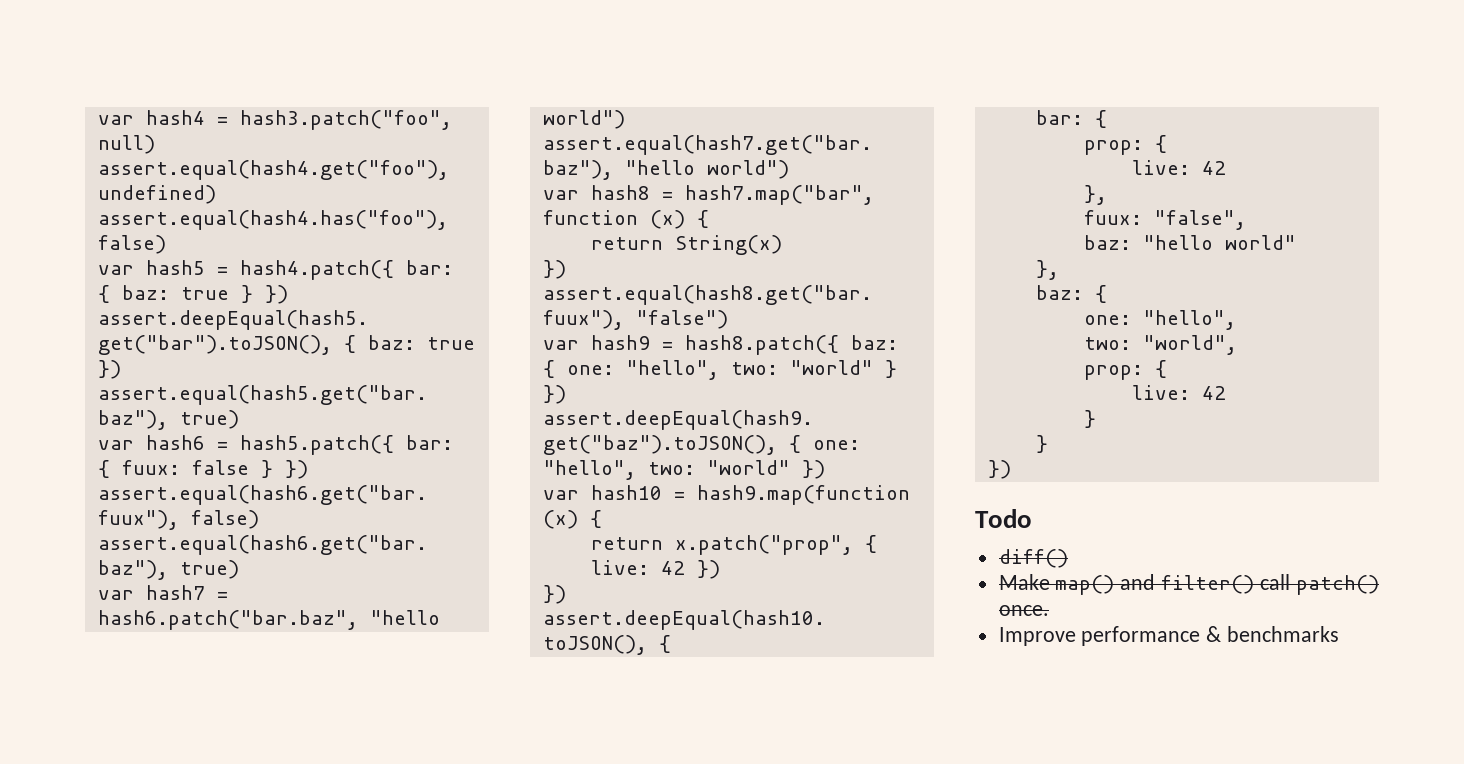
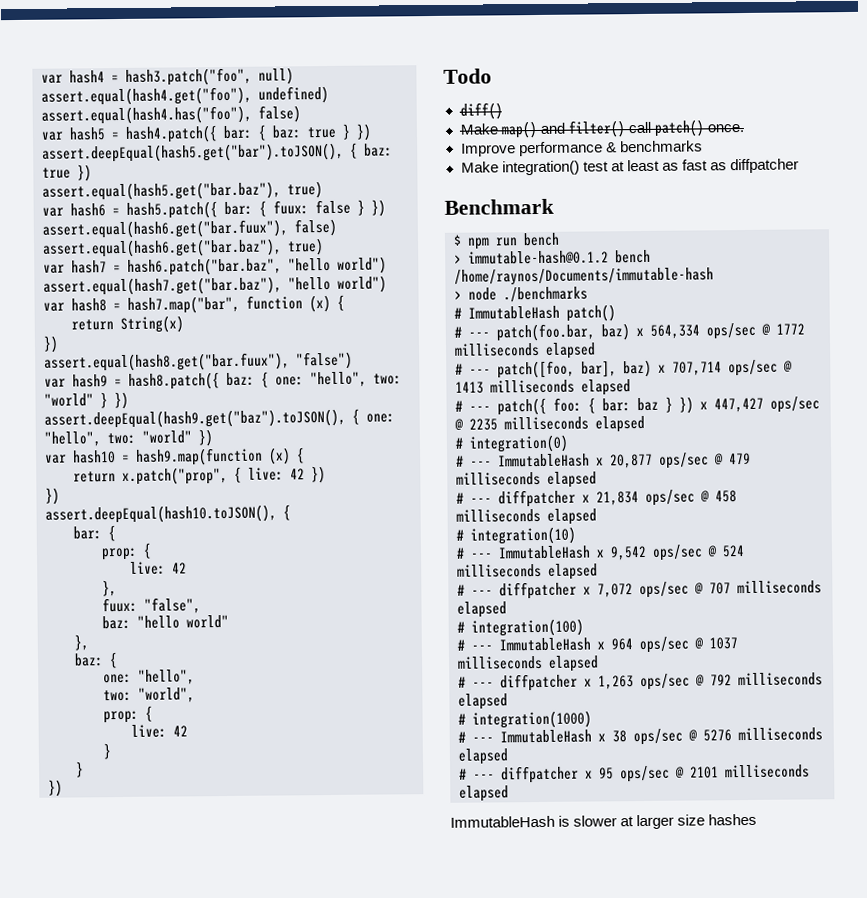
+ Make integration() test at least as fast as diffpatcher
+ Benchmark
+ $ npm run bench
+ > immutable-hash@0.1.2 bench /home/raynos/Documents/immutable-hash
+ > node ./benchmarks
+ # ImmutableHash patch()
+ # --- patch(foo.bar, baz) x 564,334 ops/sec @ 1772 milliseconds elapsed
+ # --- patch([foo, bar], baz) x 707,714 ops/sec @ 1413 milliseconds elapsed
+ # --- patch({ foo: { bar: baz } }) x 447,427 ops/sec @ 2235 milliseconds elapsed
+ # integration(0)
+ # --- ImmutableHash x 20,877 ops/sec @ 479 milliseconds elapsed
+ # --- diffpatcher x 21,834 ops/sec @ 458 milliseconds elapsed
+ # integration(10)
+ # --- ImmutableHash x 9,542 ops/sec @ 524 milliseconds elapsed
+ # --- diffpatcher x 7,072 ops/sec @ 707 milliseconds elapsed
+ # integration(100)
+ # --- ImmutableHash x 964 ops/sec @ 1037 milliseconds elapsed
+ # --- diffpatcher x 1,263 ops/sec @ 792 milliseconds elapsed
+ # integration(1000)
+ # --- ImmutableHash x 38 ops/sec @ 5276 milliseconds elapsed
+ # --- diffpatcher x 95 ops/sec @ 2101 milliseconds elapsed
+ ImmutableHash is slower at larger size hashes

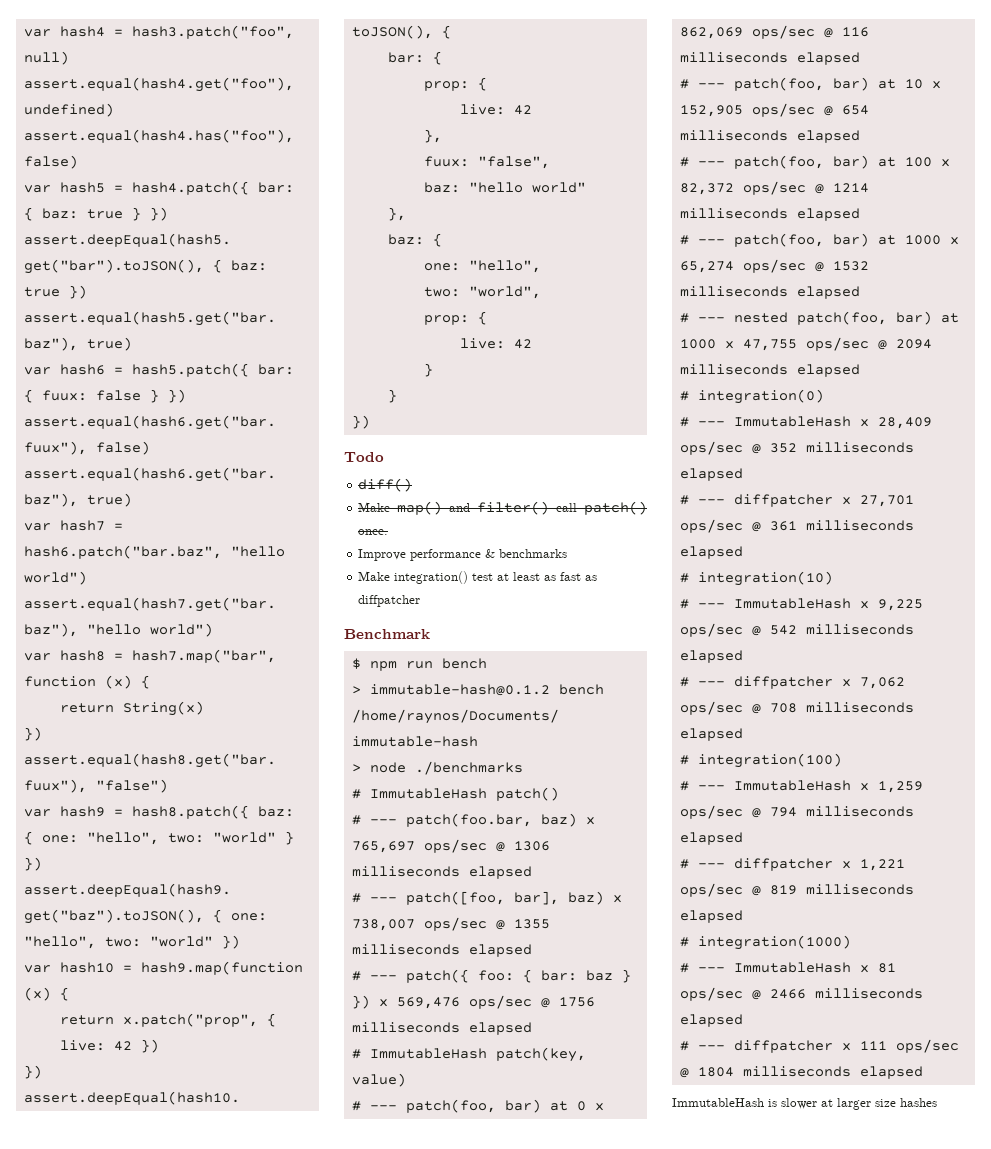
- # --- patch(foo.bar, baz) x 564,334 ops/sec @ 1772 milliseconds elapsed
+ # --- patch(foo.bar, baz) x 765,697 ops/sec @ 1306 milliseconds elapsed
- # --- patch([foo, bar], baz) x 707,714 ops/sec @ 1413 milliseconds elapsed
+ # --- patch([foo, bar], baz) x 738,007 ops/sec @ 1355 milliseconds elapsed
- # --- patch({ foo: { bar: baz } }) x 447,427 ops/sec @ 2235 milliseconds elapsed
+ # --- patch({ foo: { bar: baz } }) x 569,476 ops/sec @ 1756 milliseconds elapsed
+ # ImmutableHash patch(key, value)
+ # --- patch(foo, bar) at 0 x 862,069 ops/sec @ 116 milliseconds elapsed
+ # --- patch(foo, bar) at 10 x 152,905 ops/sec @ 654 milliseconds elapsed
+ # --- patch(foo, bar) at 100 x 82,372 ops/sec @ 1214 milliseconds elapsed
+ # --- patch(foo, bar) at 1000 x 65,274 ops/sec @ 1532 milliseconds elapsed
+ # --- nested patch(foo, bar) at 1000 x 47,755 ops/sec @ 2094 milliseconds elapsed
- # --- ImmutableHash x 20,877 ops/sec @ 479 milliseconds elapsed
- # --- diffpatcher x 21,834 ops/sec @ 458 milliseconds elapsed
+ # --- ImmutableHash x 28,409 ops/sec @ 352 milliseconds elapsed
+ # --- diffpatcher x 27,701 ops/sec @ 361 milliseconds elapsed
- # --- ImmutableHash x 9,542 ops/sec @ 524 milliseconds elapsed
- # --- diffpatcher x 7,072 ops/sec @ 707 milliseconds elapsed
+ # --- ImmutableHash x 9,225 ops/sec @ 542 milliseconds elapsed
+ # --- diffpatcher x 7,062 ops/sec @ 708 milliseconds elapsed
- # --- ImmutableHash x 964 ops/sec @ 1037 milliseconds elapsed
- # --- diffpatcher x 1,263 ops/sec @ 792 milliseconds elapsed
+ # --- ImmutableHash x 1,259 ops/sec @ 794 milliseconds elapsed
+ # --- diffpatcher x 1,221 ops/sec @ 819 milliseconds elapsed
- # --- ImmutableHash x 38 ops/sec @ 5276 milliseconds elapsed
- # --- diffpatcher x 95 ops/sec @ 2101 milliseconds elapsed
+ # --- ImmutableHash x 81 ops/sec @ 2466 milliseconds elapsed
+ # --- diffpatcher x 111 ops/sec @ 1804 milliseconds elapsed

